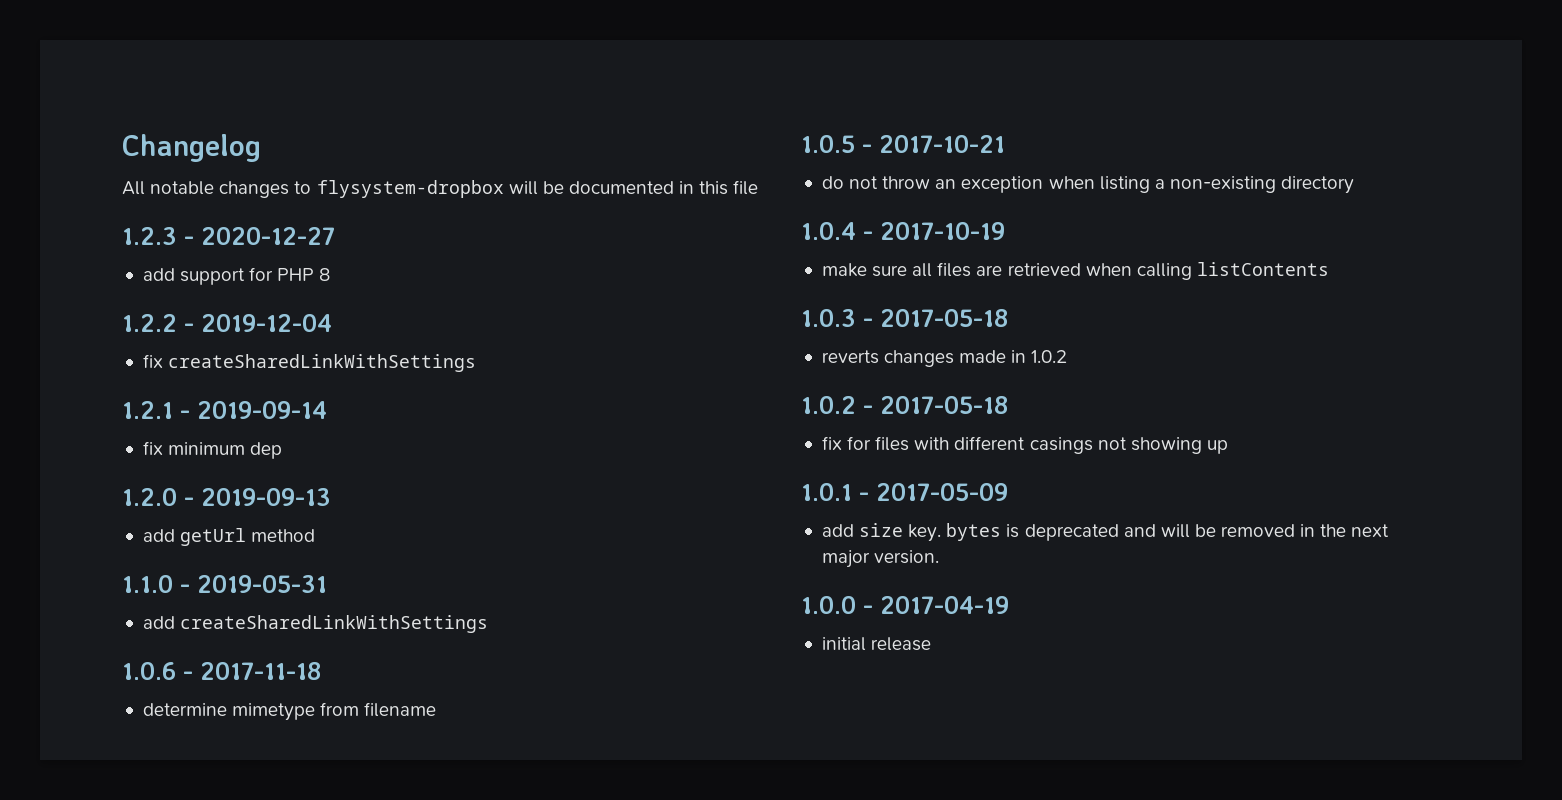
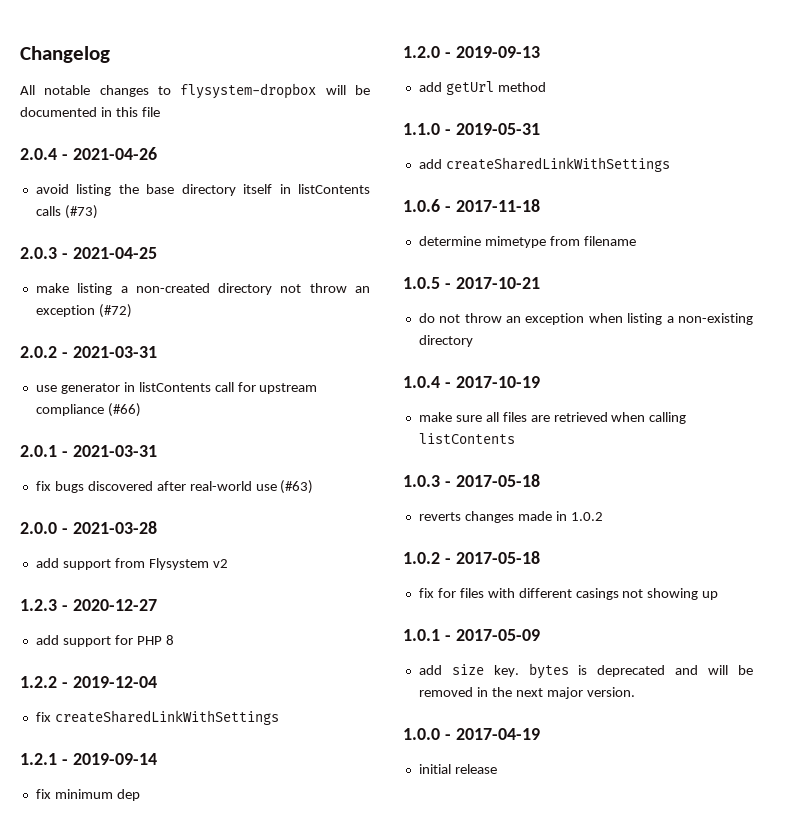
+ 2.0.4 - 2021-04-26
+ avoid listing the base directory itself in listContents calls (#73)
+ 2.0.3 - 2021-04-25
+ make listing a non-created directory not throw an exception (#72)
+ 2.0.2 - 2021-03-31
+ use generator in listContents call for upstream compliance (#66)
+ 2.0.1 - 2021-03-31
+ fix bugs discovered after real-world use (#63)
+ 2.0.0 - 2021-03-28
+ add support from Flysystem v2

